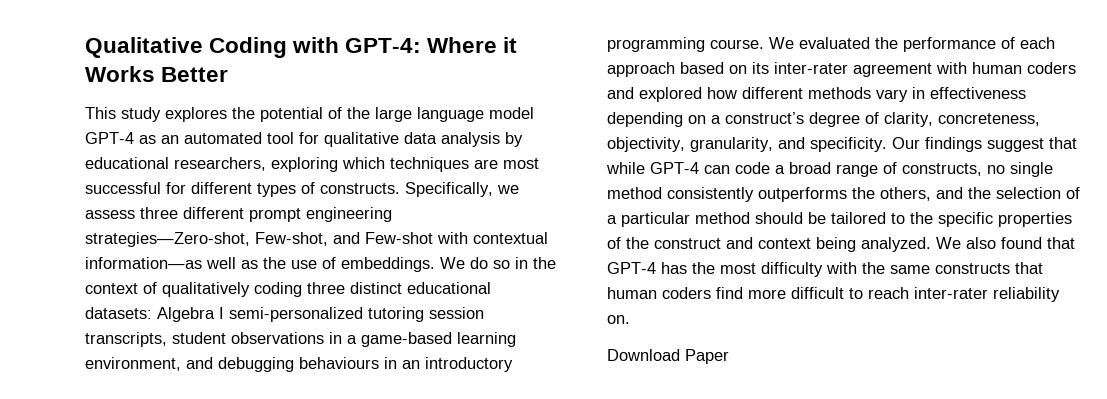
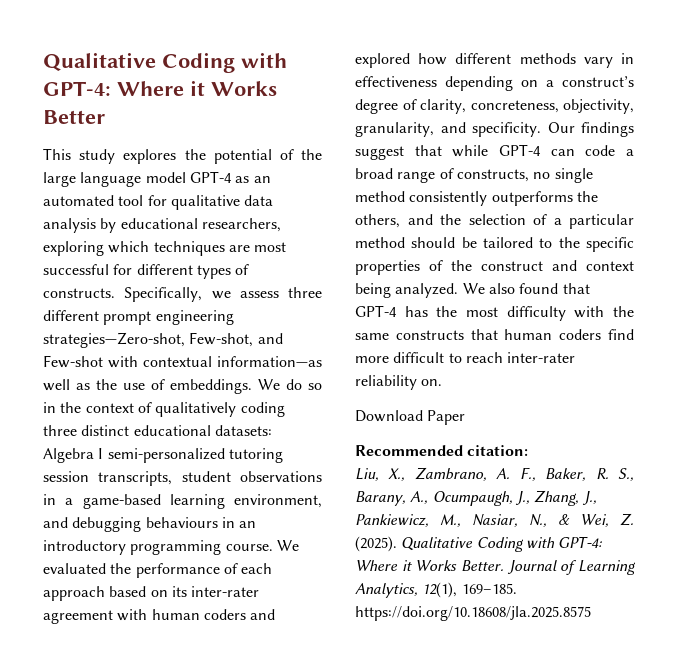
+ Recommended citation:
+ Liu, X., Zambrano, A. F., Baker, R. S., Barany, A., Ocumpaugh, J., Zhang, J., Pankiewicz, M., Nasiar, N., & Wei, Z. (2025). Qualitative Coding with GPT-4: Where it Works Better. Journal of Learning Analytics, 12(1), 169–185. https://doi.org/10.18608/jla.2025.8575

